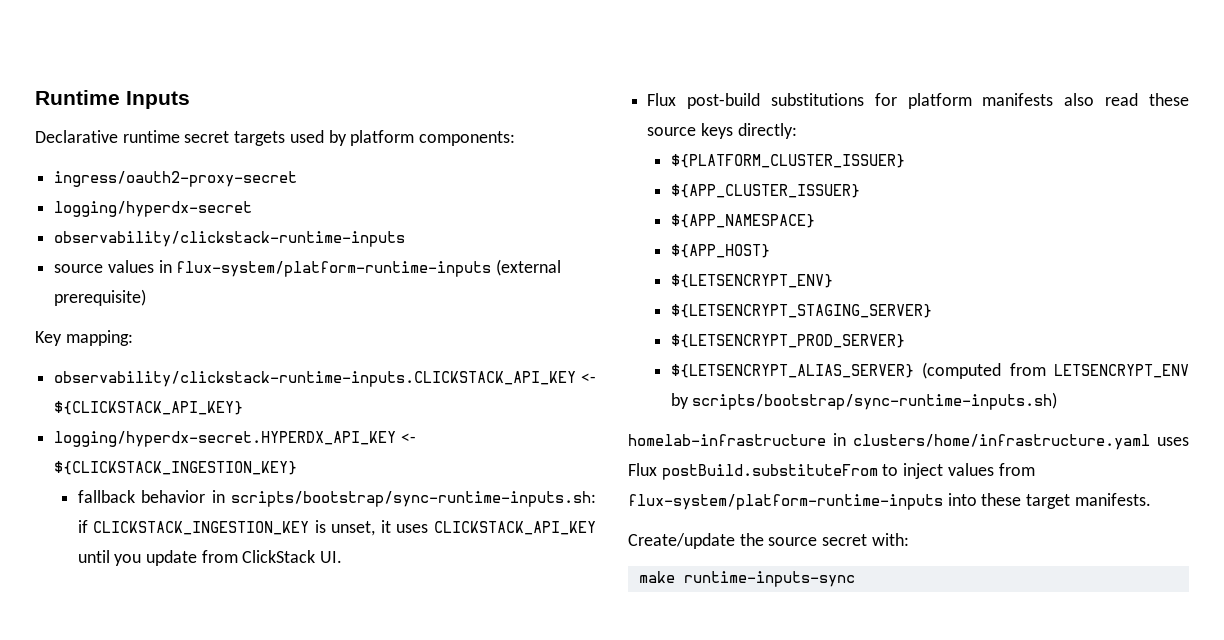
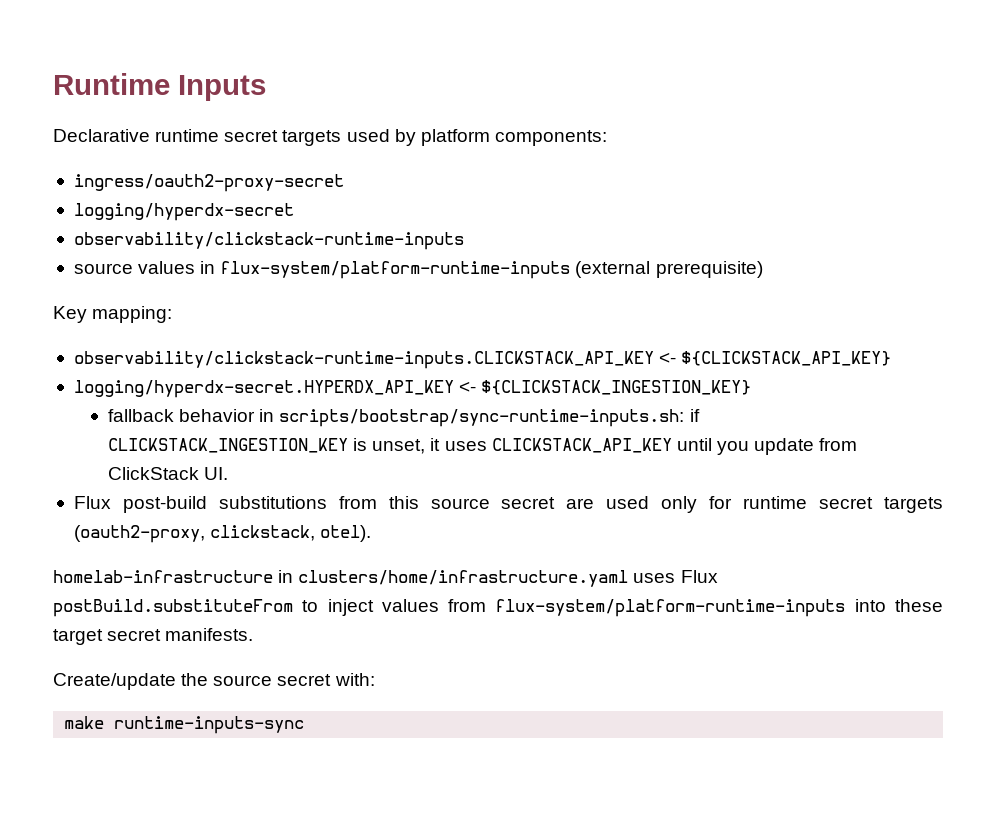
- Flux post-build substitutions for platform manifests also read these source keys directly:
- ${PLATFORM_CLUSTER_ISSUER}
- ${APP_CLUSTER_ISSUER}
- ${APP_NAMESPACE}
- ${APP_HOST}
- ${LETSENCRYPT_ENV}
- ${LETSENCRYPT_STAGING_SERVER}
- ${LETSENCRYPT_PROD_SERVER}
- ${LETSENCRYPT_ALIAS_SERVER} (computed from LETSENCRYPT_ENV by scripts/bootstrap/sync-runtime-inputs.sh)
+ Flux post-build substitutions from this source secret are used only for runtime secret targets (oauth2-proxy, clickstack, otel).
- homelab-infrastructure in clusters/home/infrastructure.yaml uses Flux postBuild.substituteFrom to inject values from flux-system/platform-runtime-inputs into these target manifests.
+ homelab-infrastructure in clusters/home/infrastructure.yaml uses Flux postBuild.substituteFrom to inject values from flux-system/platform-runtime-inputs into these target secret manifests.

